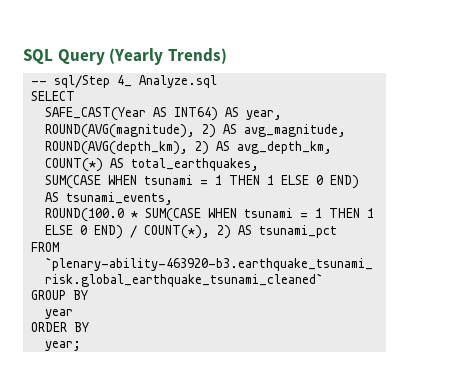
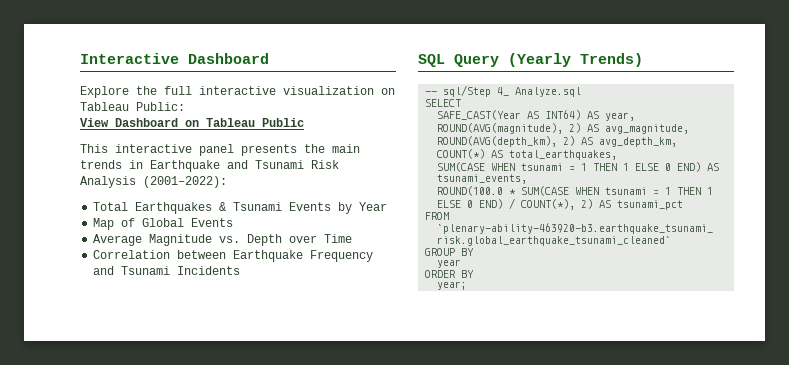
+ Interactive Dashboard
+ Explore the full interactive visualization on Tableau Public:
+ View Dashboard on Tableau Public
+ This interactive panel presents the main trends in Earthquake and Tsunami Risk Analysis (2001–2022):
+ Total Earthquakes & Tsunami Events by Year
+ Map of Global Events
+ Average Magnitude vs. Depth over Time
+ Correlation between Earthquake Frequency and Tsunami Incidents

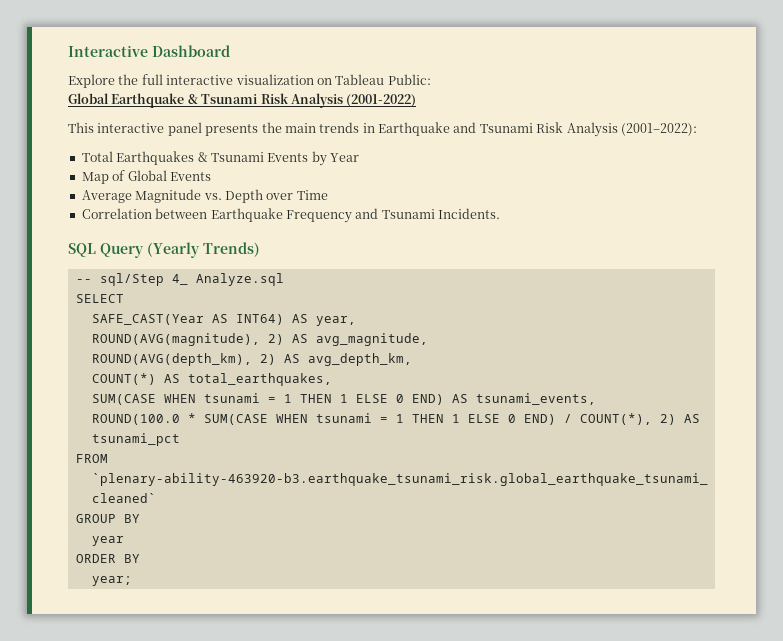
- View Dashboard on Tableau Public
+ Global Earthquake & Tsunami Risk Analysis (2001-2022)
- Correlation between Earthquake Frequency and Tsunami Incidents
+ Correlation between Earthquake Frequency and Tsunami Incidents.

